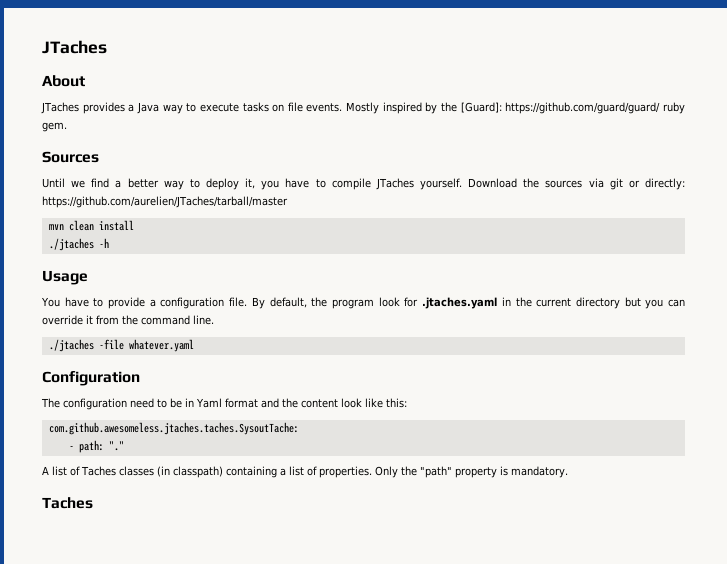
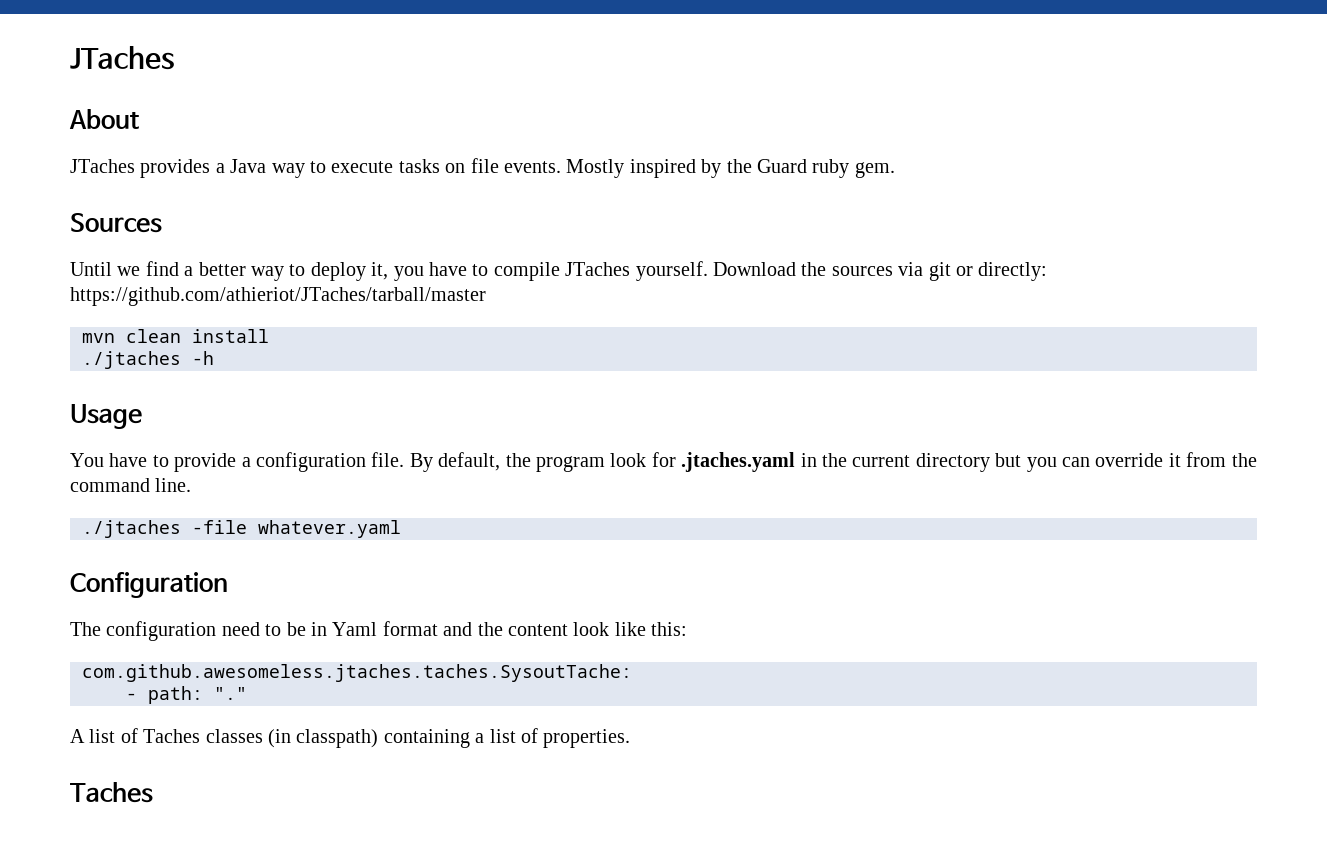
- Mostly inspired by the [Guard]: https://github.com/guard/guard/ ruby gem.
+ Mostly inspired by the Guard ruby gem.
- Download the sources via git or directly: https://github.com/aurelien/JTaches/tarball/master
+ Download the sources via git or directly: https://github.com/athieriot/JTaches/tarball/master
- Only the "path" property is mandatory.

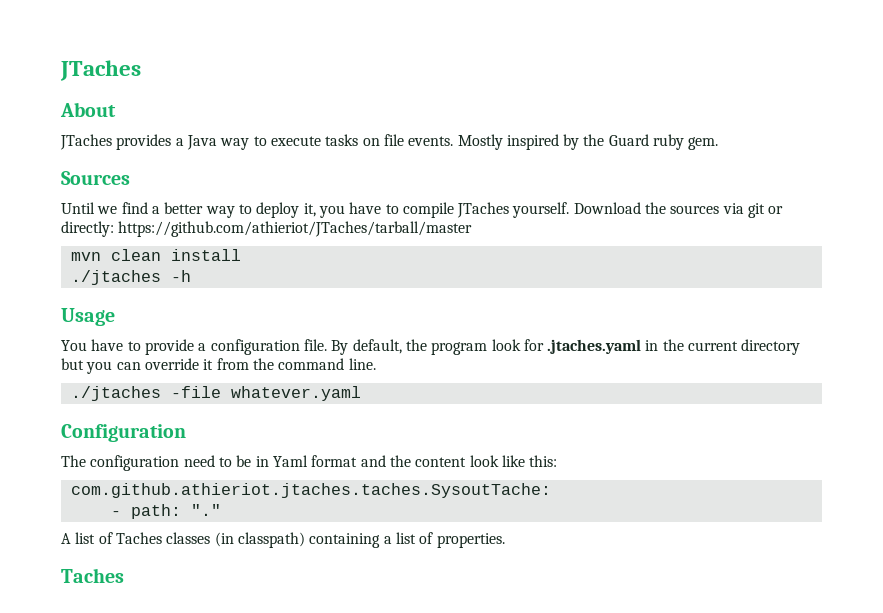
- com.github.awesomeless.jtaches.taches.SysoutTache:
+ com.github.athieriot.jtaches.taches.SysoutTache:

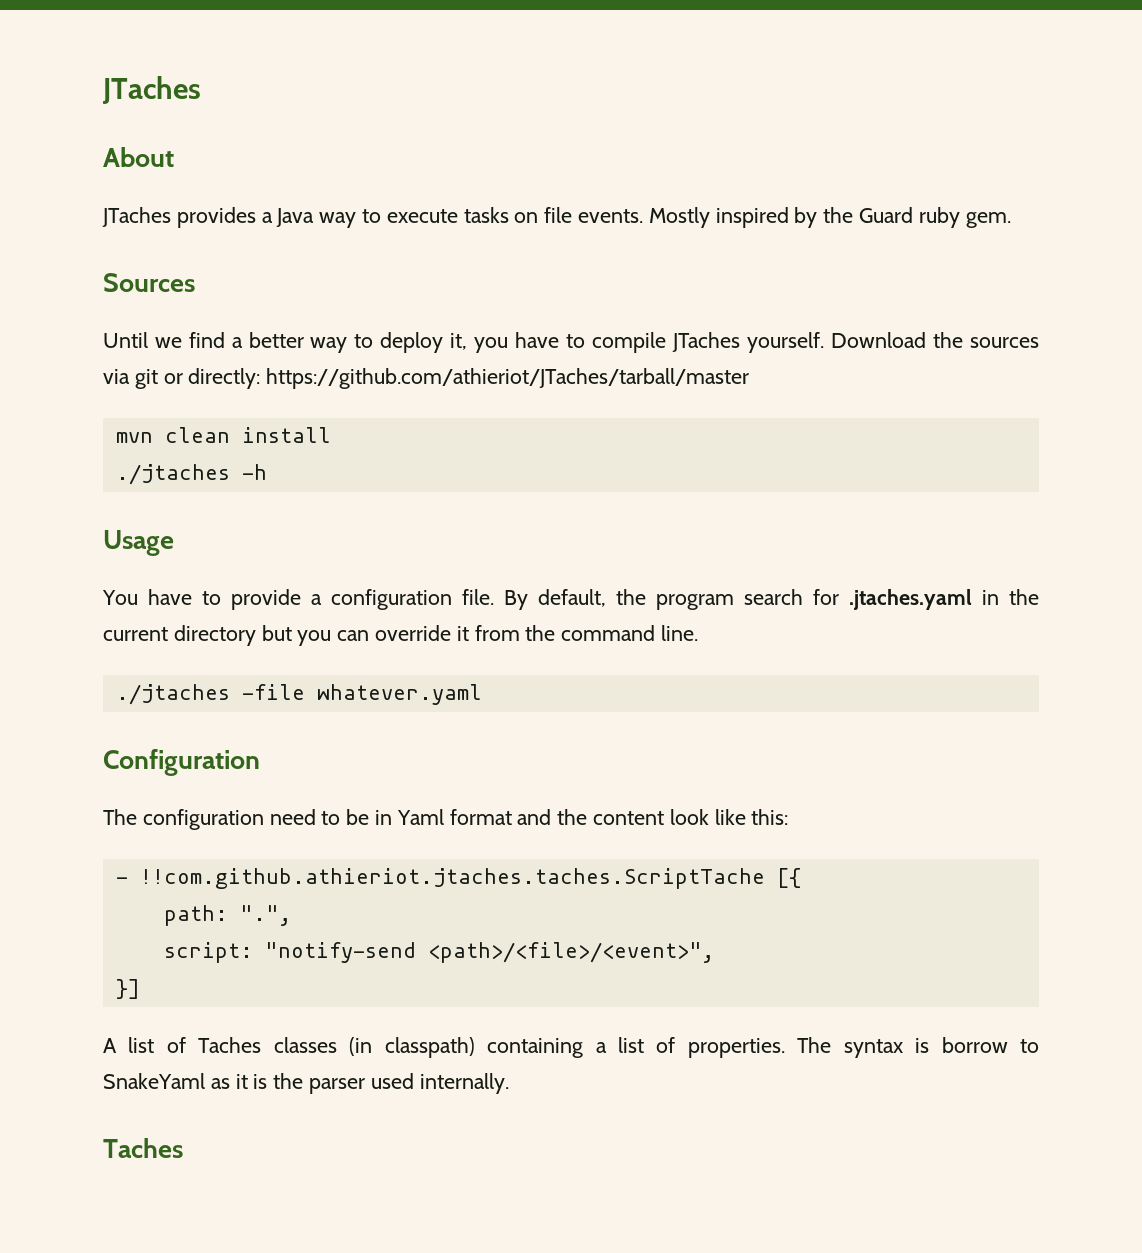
- By default, the program look for .jtaches.yaml in the current directory but you can override it from the command line.
+ By default, the program search for .jtaches.yaml in the current directory but you can override it from the command line.
- com.github.athieriot.jtaches.taches.SysoutTache:
- - path: "."
+ - !!com.github.athieriot.jtaches.taches.ScriptTache [{
+ path: ".",
+ script: "notify-send <path>/<file>/<event>",
+ }]
+ The syntax is borrow to SnakeYaml as it is the parser used internally.

